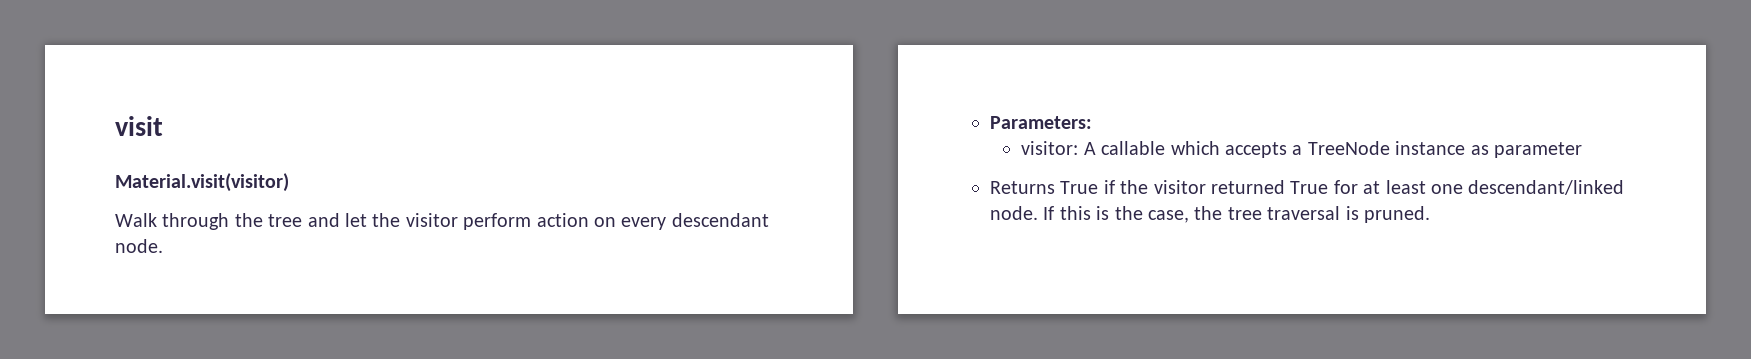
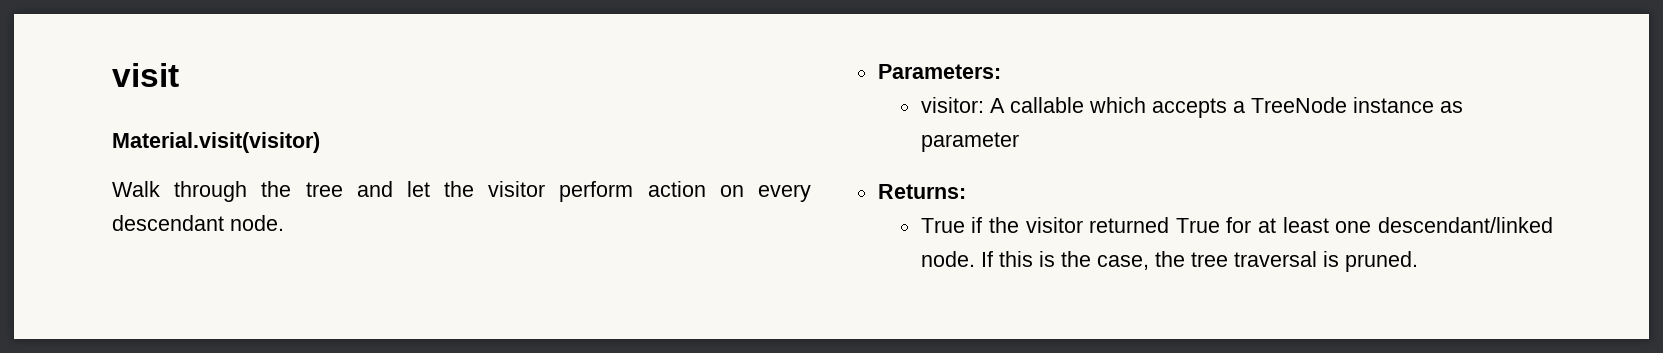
- Returns True if the visitor returned True for at least one descendant/linked node.
+ Returns:
+ True if the visitor returned True for at least one descendant/linked node.

